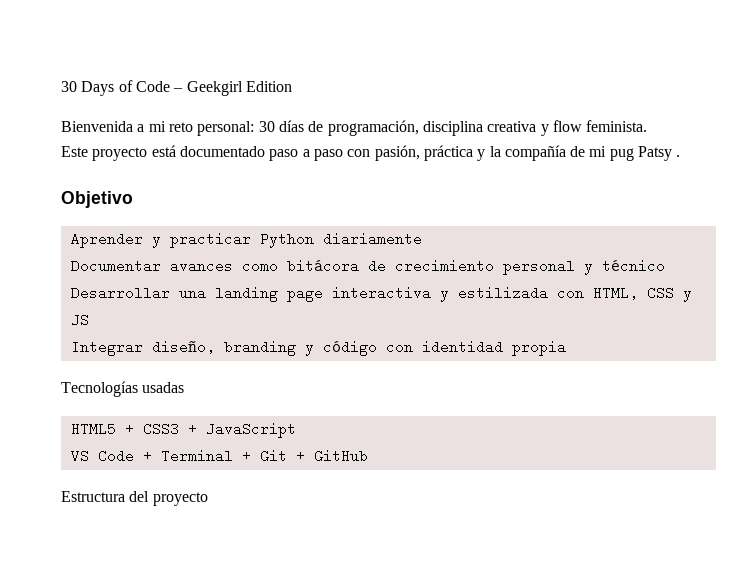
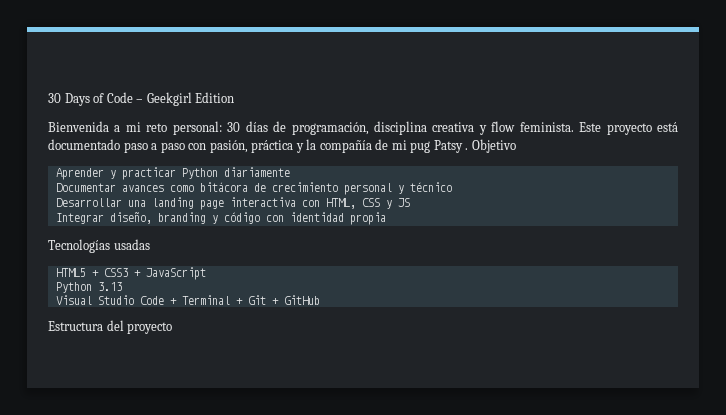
- Bienvenida a mi reto personal: 30 días de programación, disciplina creativa y flow feminista.
- Este proyecto está documentado paso a paso con pasión, práctica y la compañía de mi pug Patsy .
- Objetivo
+ Bienvenida a mi reto personal: 30 días de programación, disciplina creativa y flow feminista. Este proyecto está documentado paso a paso con pasión, práctica y la compañía de mi pug Patsy . Objetivo
- Desarrollar una landing page interactiva y estilizada con HTML, CSS y JS
+ Desarrollar una landing page interactiva con HTML, CSS y JS
- VS Code + Terminal + Git + GitHub
+ Python 3.13
+ Visual Studio Code + Terminal + Git + GitHub

